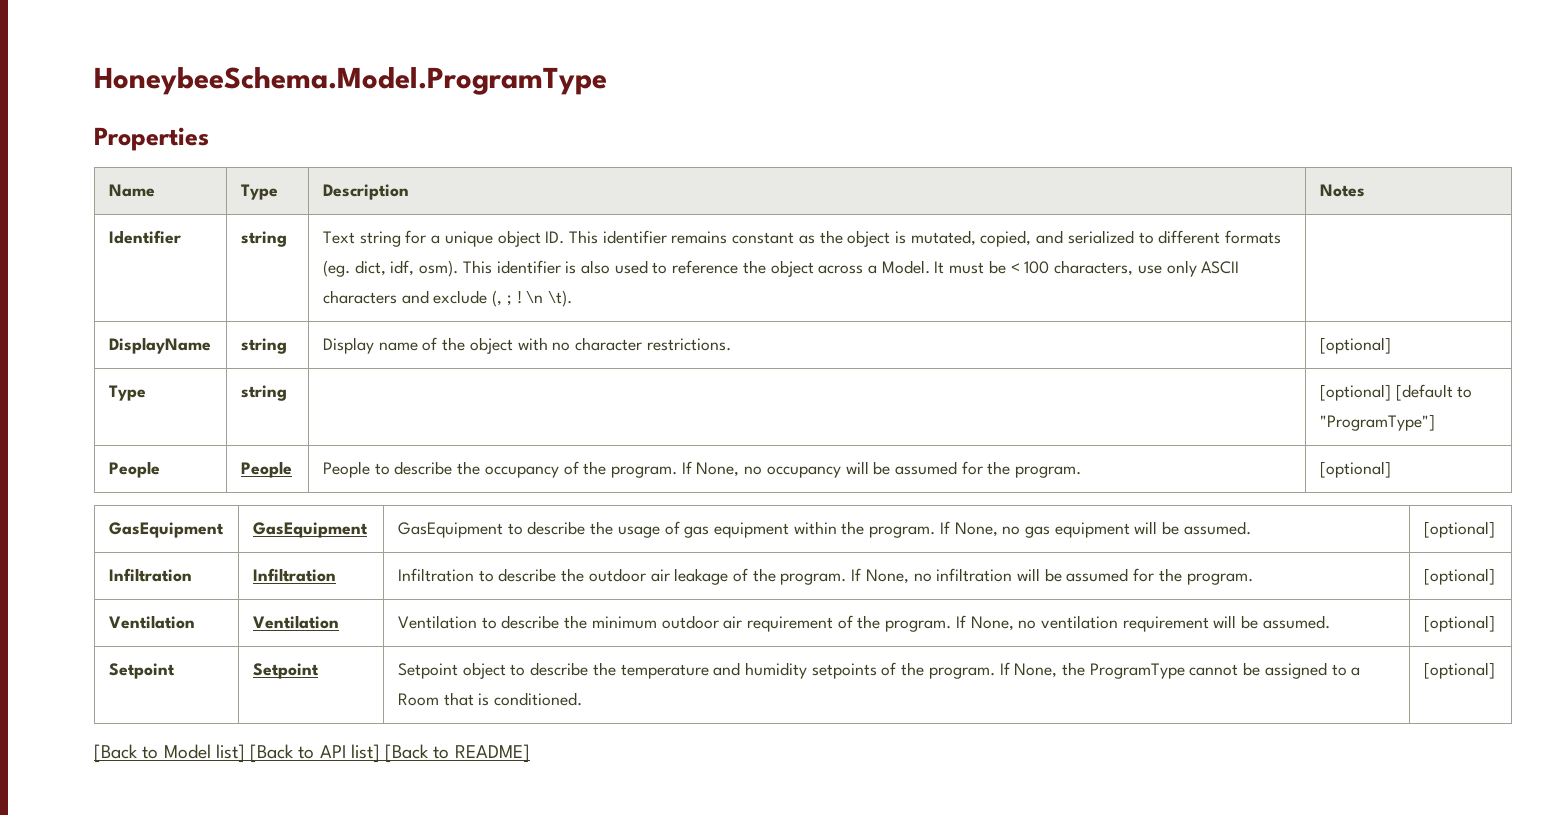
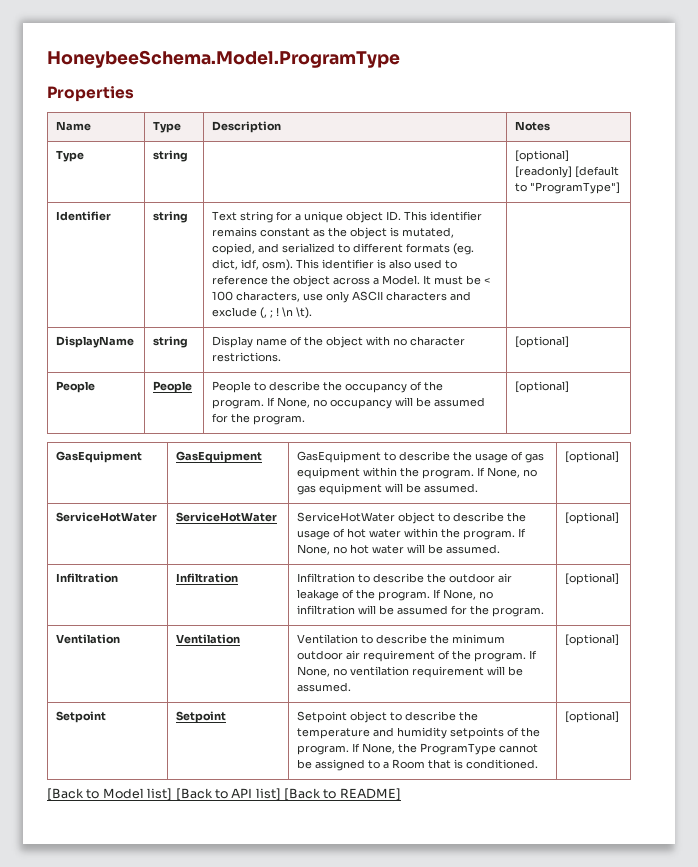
+ Type | string | | [optional] [readonly] [default to "ProgramType"]
- Type | string | | [optional] [default to "ProgramType"]
+ ServiceHotWater | ServiceHotWater | ServiceHotWater object to describe the usage of hot water within the program. If None, no hot water will be assumed. | [optional]

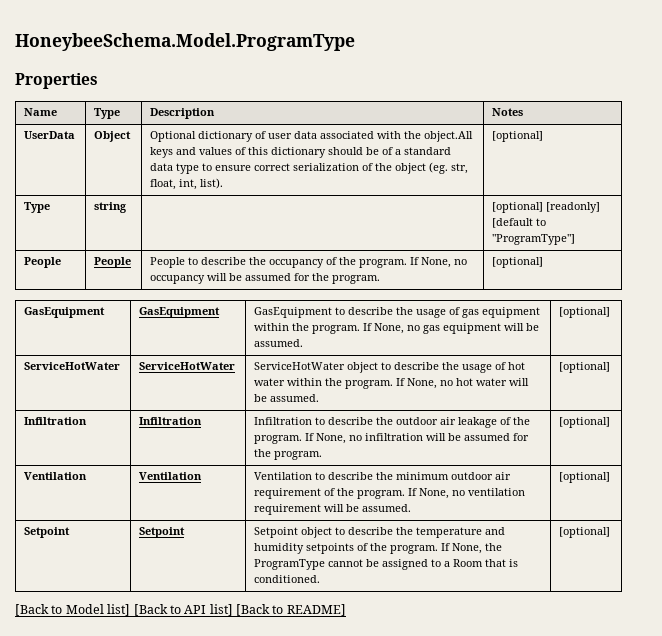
+ UserData | Object | Optional dictionary of user data associated with the object.All keys and values of this dictionary should be of a standard data type to ensure correct serialization of the object (eg. str, float, int, list). | [optional]
- Identifier | string | Text string for a unique object ID. This identifier remains constant as the object is mutated, copied, and serialized to different formats (eg. dict, idf, osm). This identifier is also used to reference the object across a Model. It must be < 100 characters, use only ASCII characters and exclude (, ; ! \n \t). |
- DisplayName | string | Display name of the object with no character restrictions. | [optional]

